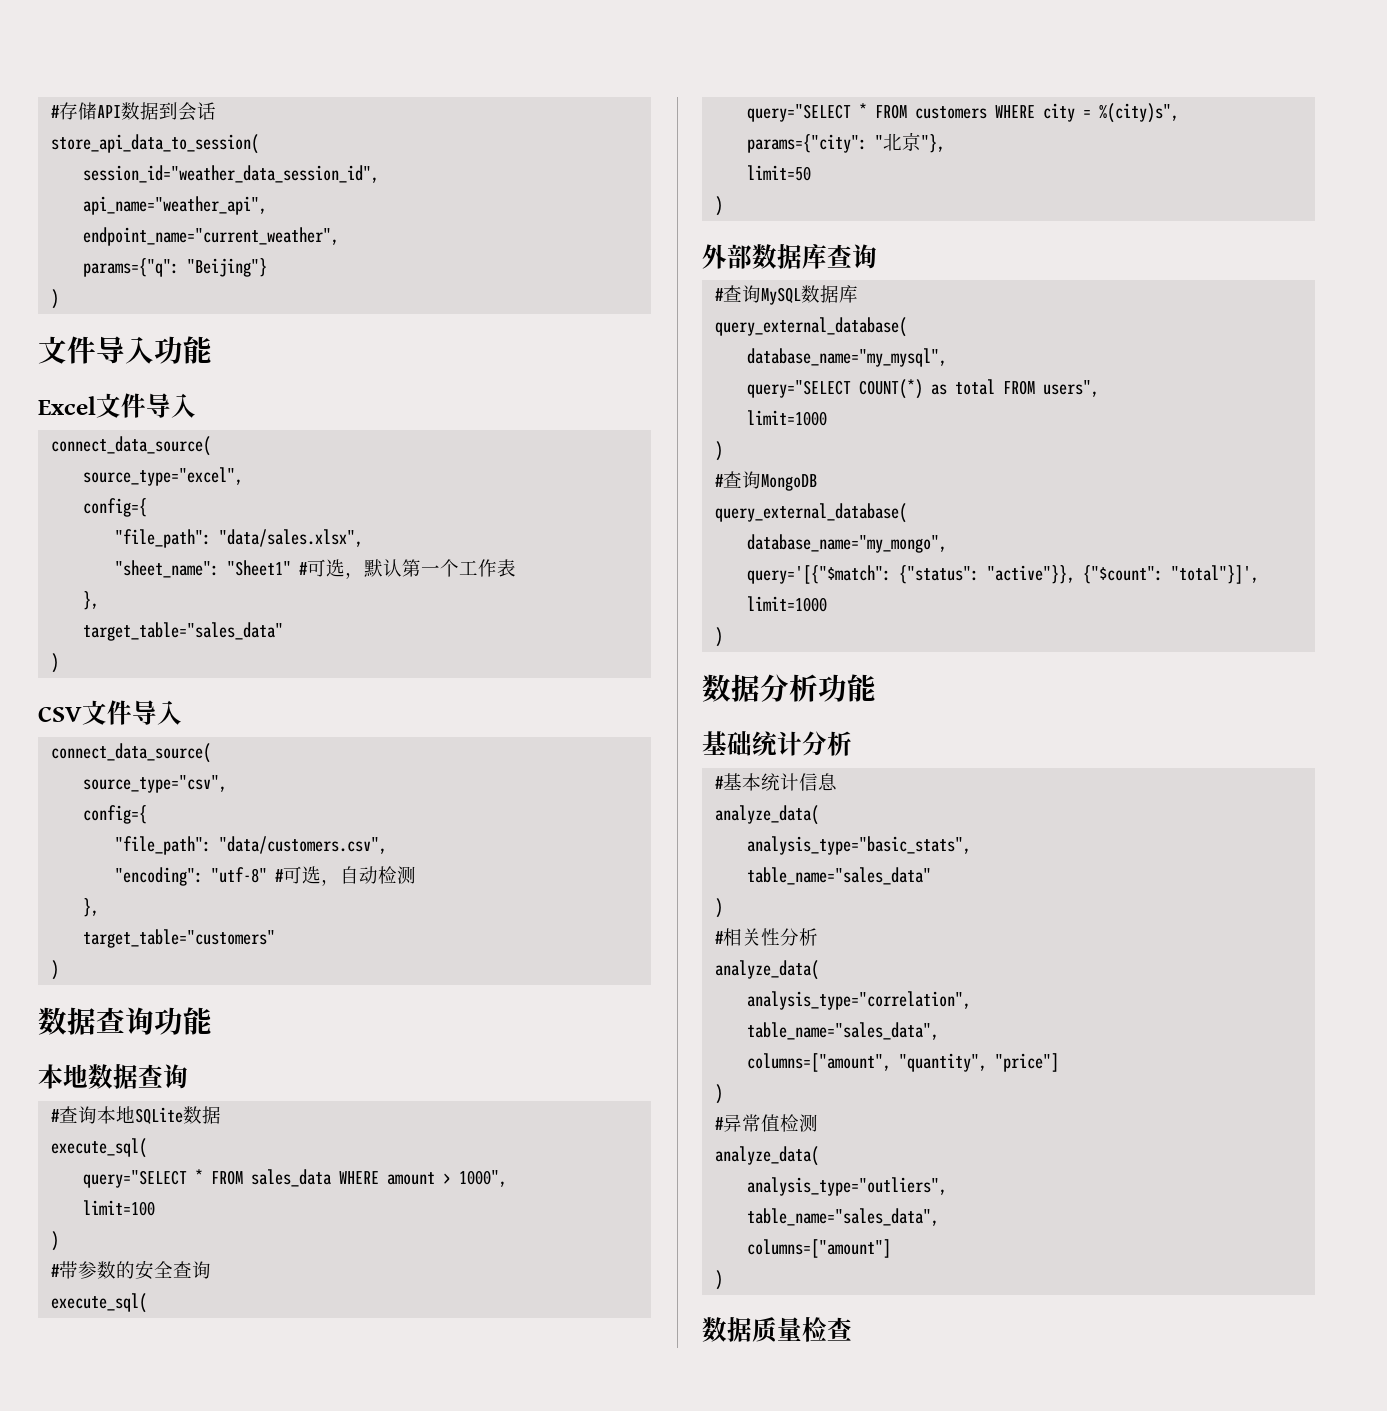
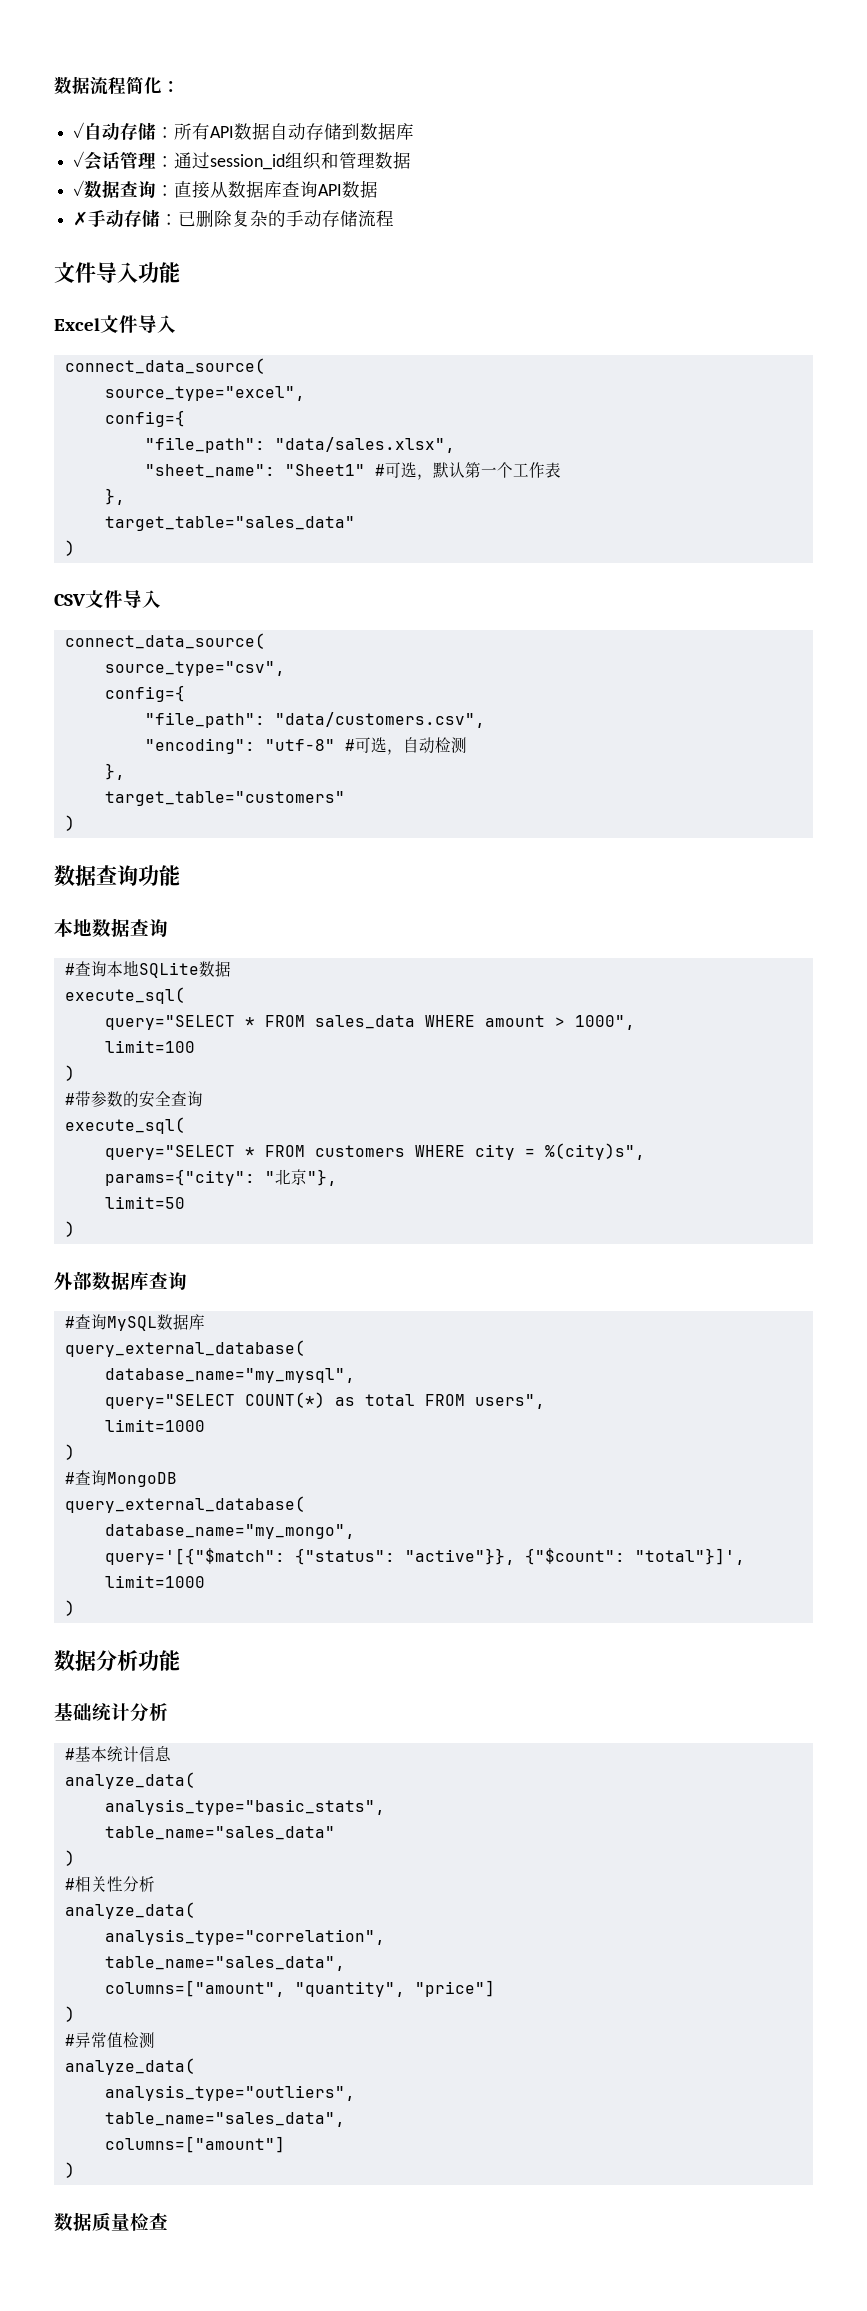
- #存储API数据到会话
- store_api_data_to_session(
- session_id="weather_data_session_id",
- api_name="weather_api",
- endpoint_name="current_weather",
- params={"q": "Beijing"}
- )
+ 数据流程简化：
+ ✓自动存储：所有API数据自动存储到数据库
+ ✓会话管理：通过session_id组织和管理数据
+ ✓数据查询：直接从数据库查询API数据
+ ✗手动存储：已删除复杂的手动存储流程

